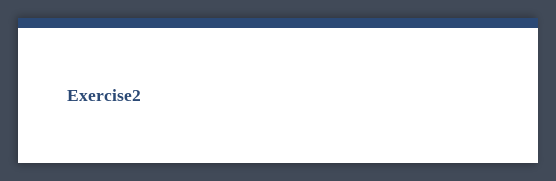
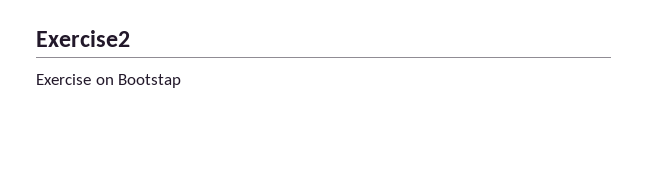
+ Exercise on Bootstap

